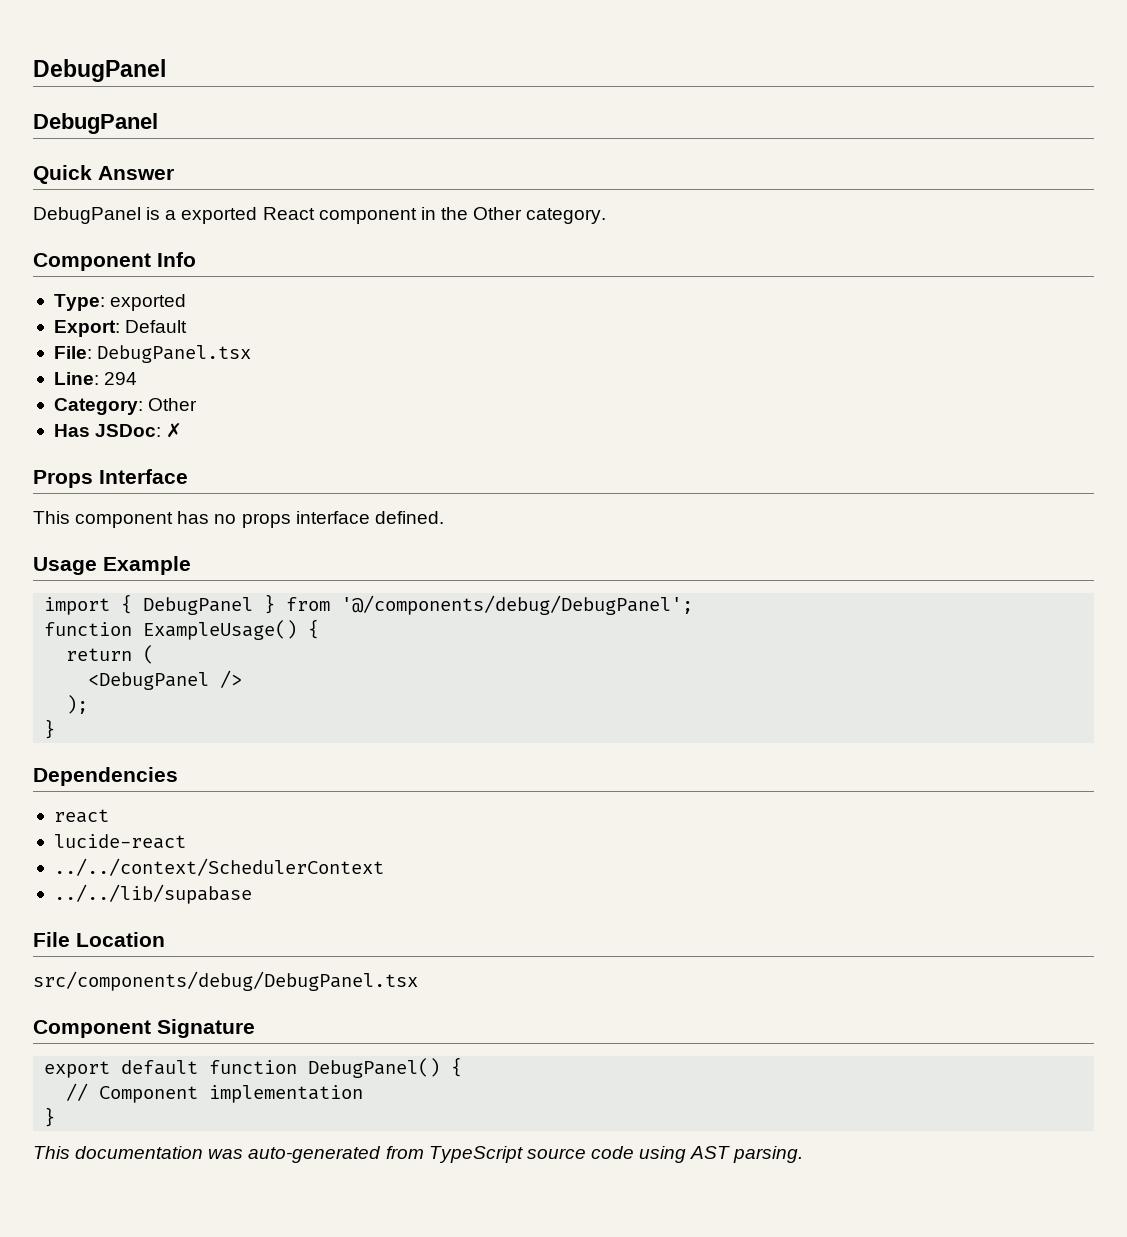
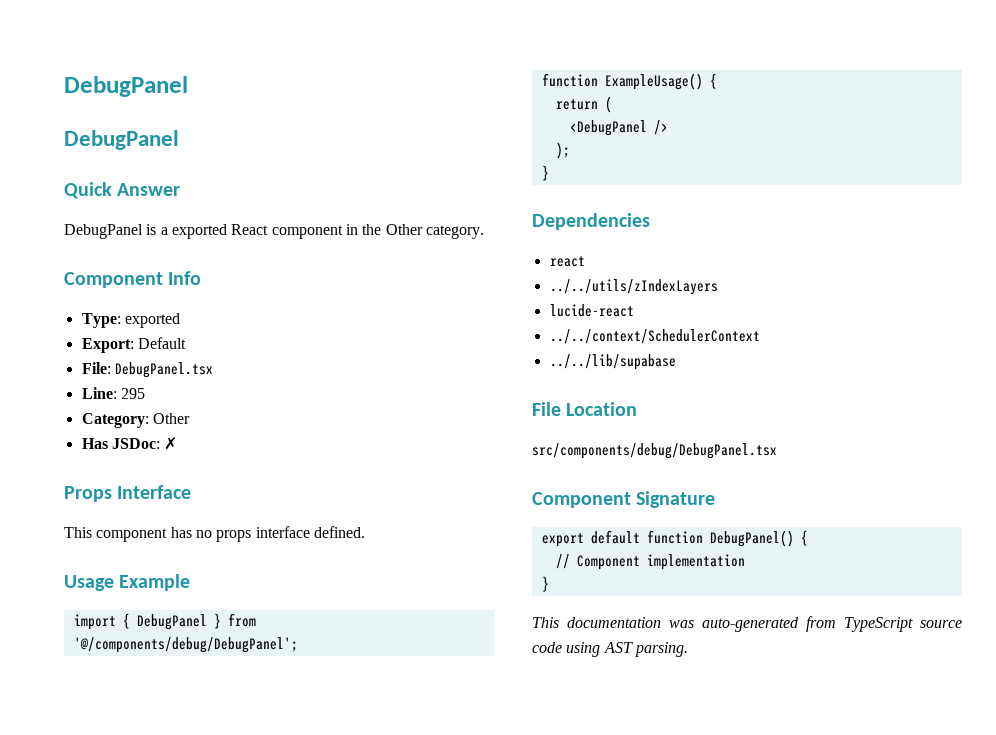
- Line: 294
+ Line: 295
+ ../../utils/zIndexLayers

